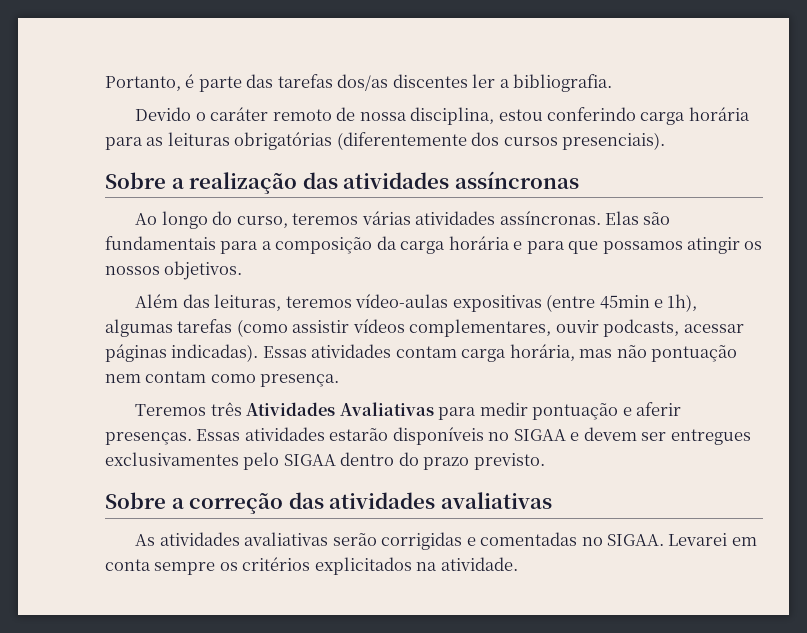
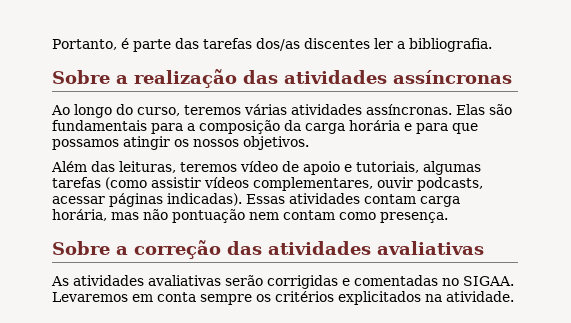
- Devido o caráter remoto de nossa disciplina, estou conferindo carga horária para as leituras obrigatórias (diferentemente dos cursos presenciais).
- Além das leituras, teremos vídeo-aulas expositivas (entre 45min e 1h), algumas tarefas (como assistir vídeos complementares, ouvir podcasts, acessar páginas indicadas).
+ Além das leituras, teremos vídeo de apoio e tutoriais, algumas tarefas (como assistir vídeos complementares, ouvir podcasts, acessar páginas indicadas).
- Teremos três Atividades Avaliativas para medir pontuação e aferir presenças. Essas atividades estarão disponíveis no SIGAA e devem ser entregues exclusivamentes pelo SIGAA dentro do prazo previsto.
- Levarei em conta sempre os critérios explicitados na atividade.
+ Levaremos em conta sempre os critérios explicitados na atividade.

